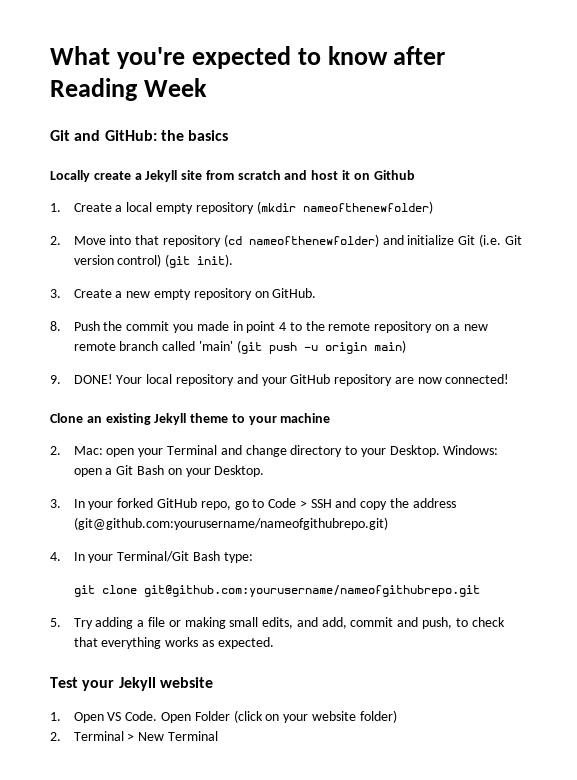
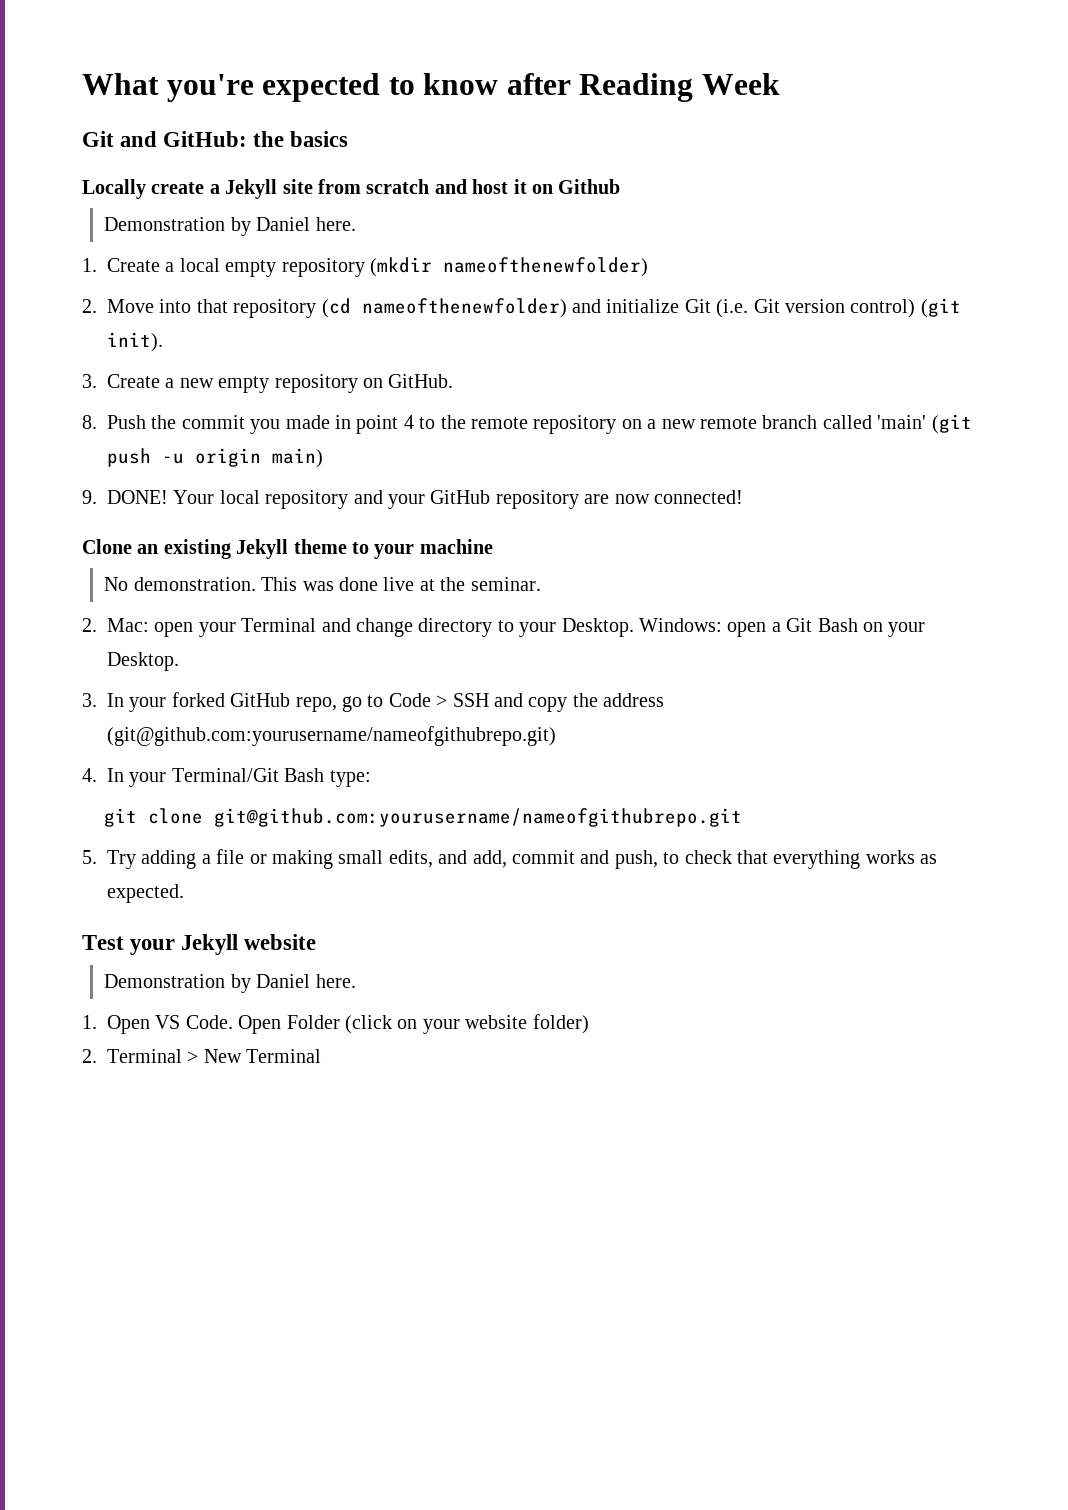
  Locally create a Jekyll site from scratch and host it on Github
+ Demonstration by Daniel here.
+ No demonstration. This was done live at the seminar.
  Test your Jekyll website
+ Demonstration by Daniel here.

